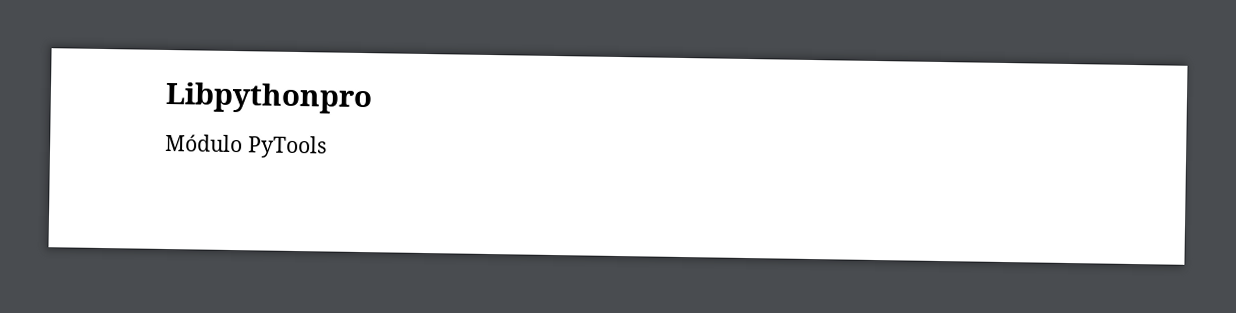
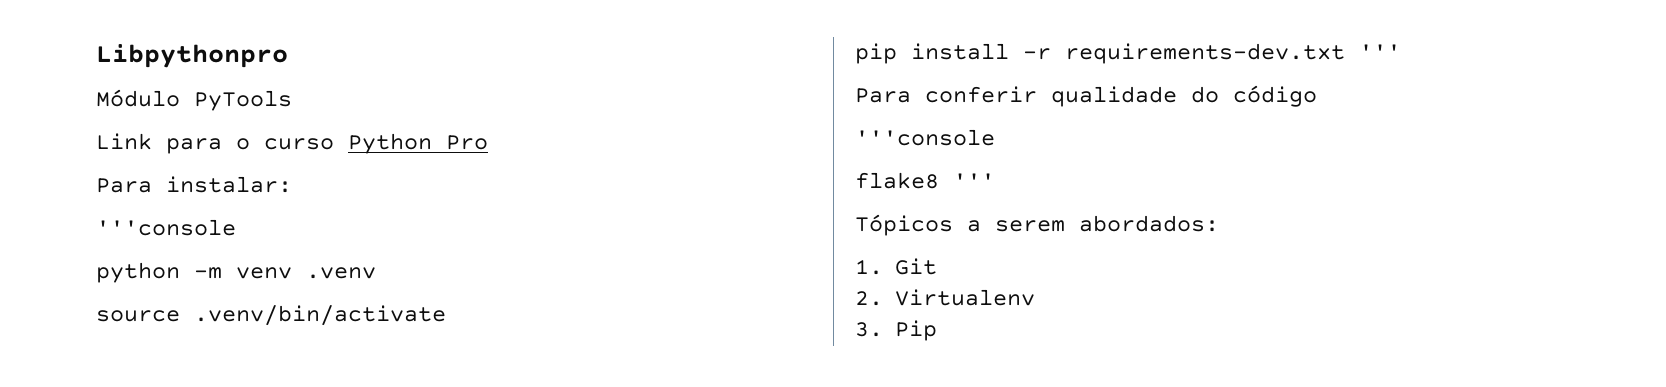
+ Link para o curso Python Pro
+ Para instalar:
+ '''console
+ python -m venv .venv
+ source .venv/bin/activate
+ pip install -r requirements-dev.txt '''
+ Para conferir qualidade do código
+ '''console
+ flake8 '''
+ Tópicos a serem abordados:
+ 1. Git
+ 2. Virtualenv
+ 3. Pip

